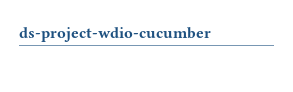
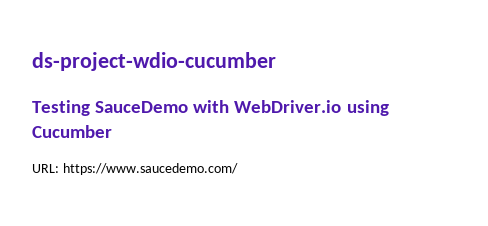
+ Testing SauceDemo with WebDriver.io using Cucumber
+ URL: https://www.saucedemo.com/

